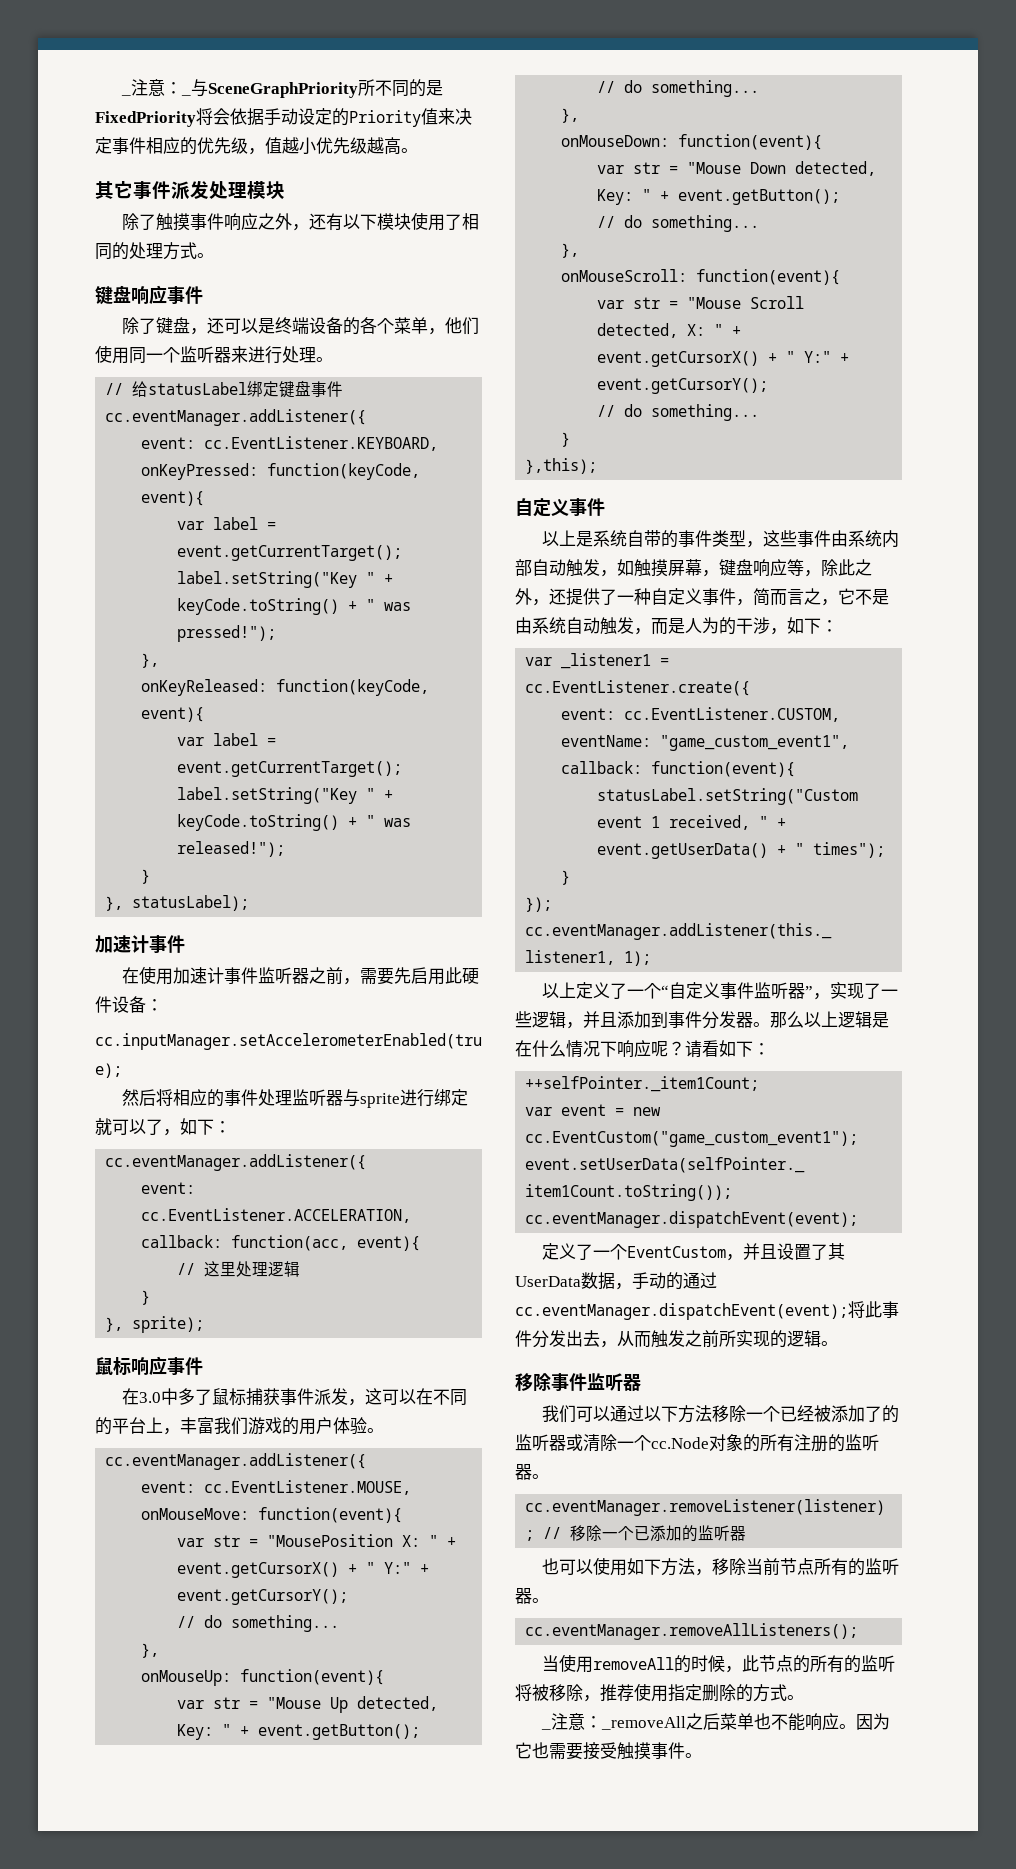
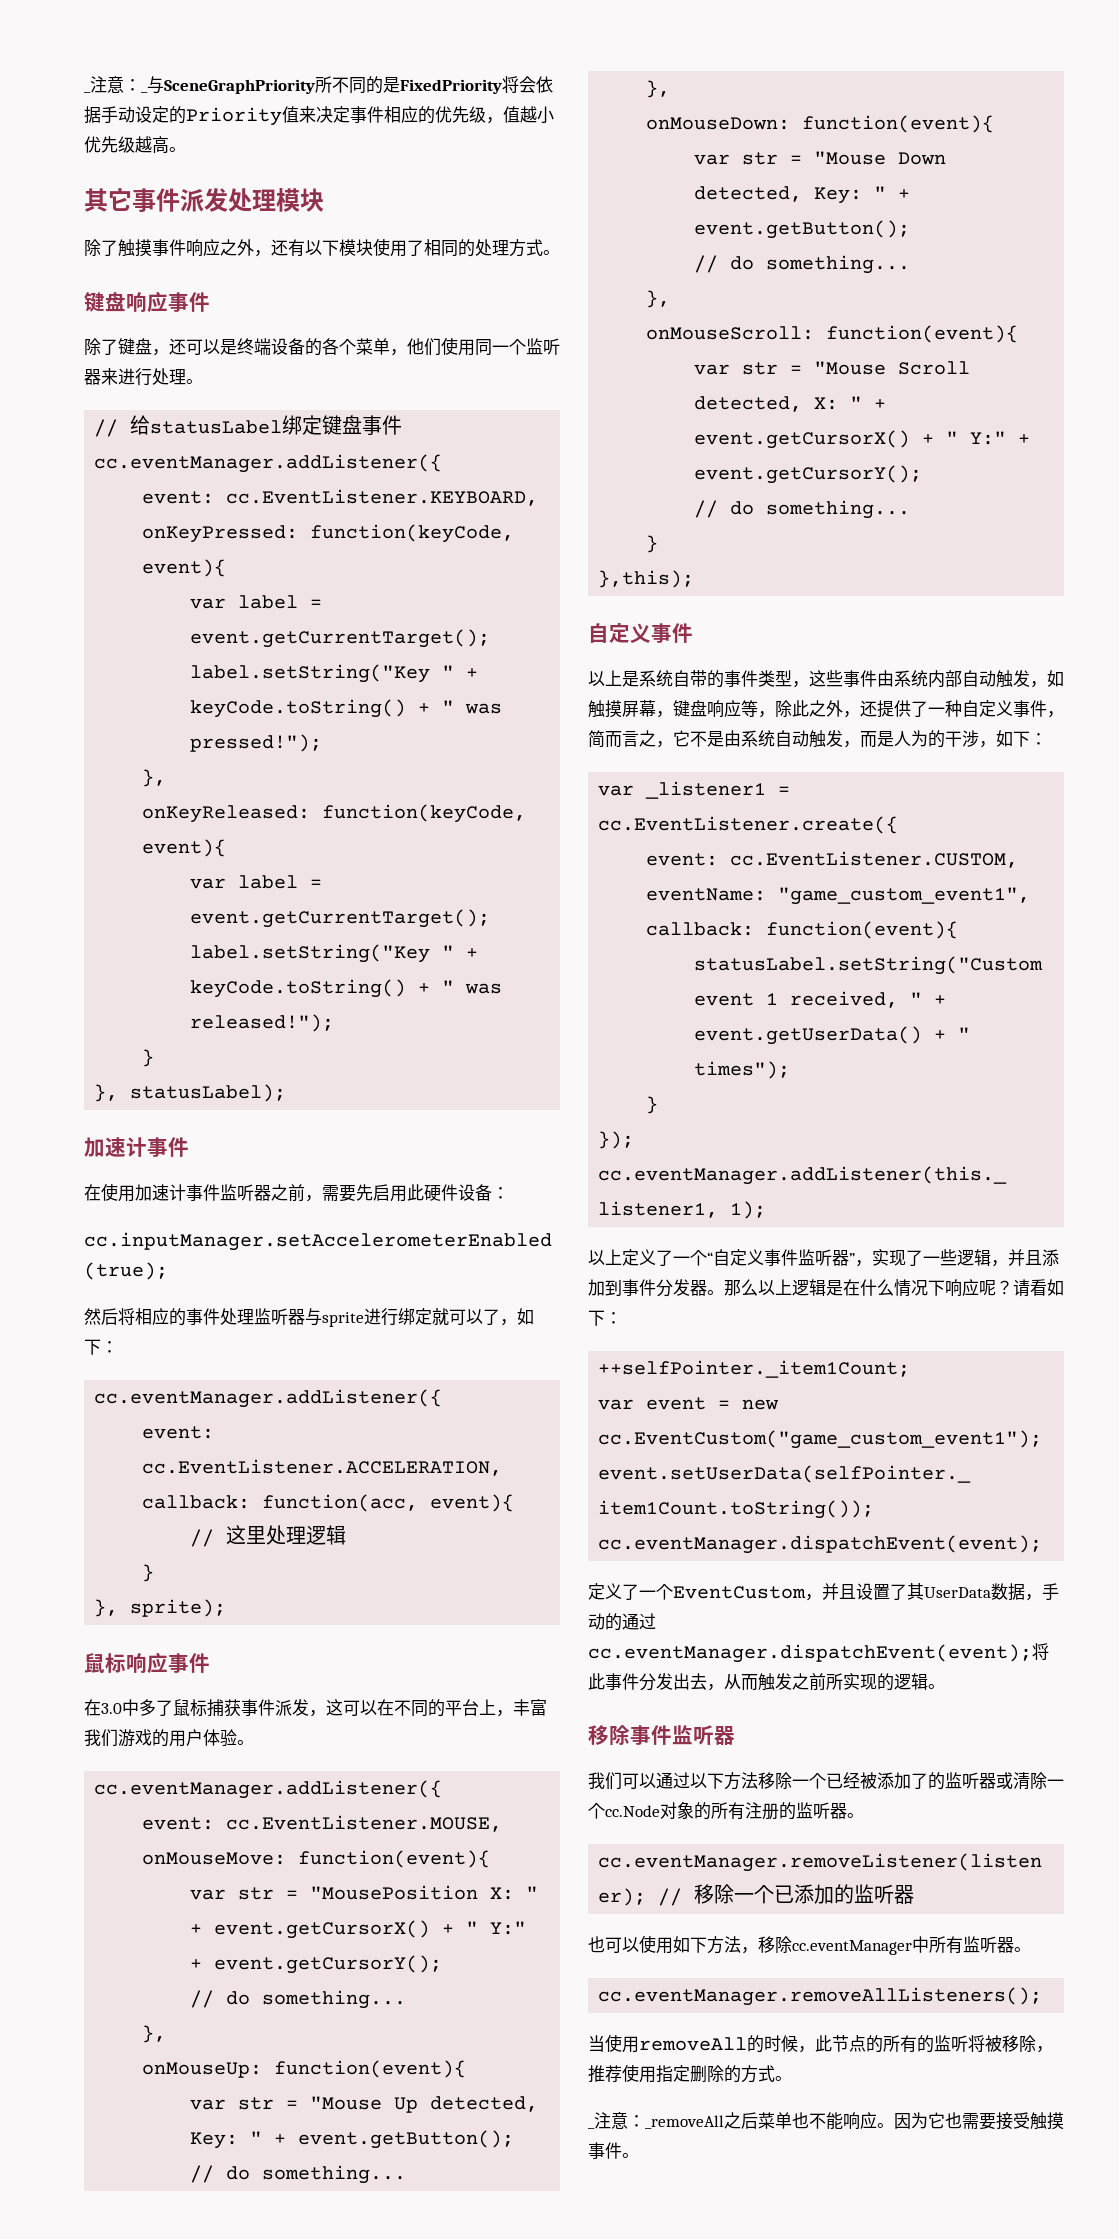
- 也可以使用如下方法，移除当前节点所有的监听器。
+ 也可以使用如下方法，移除cc.eventManager中所有监听器。

